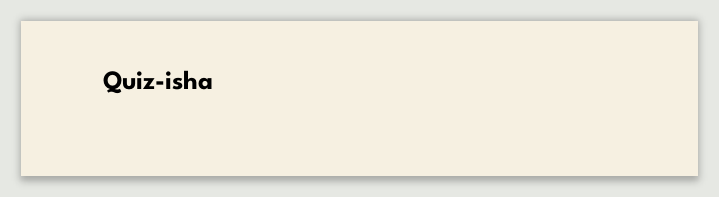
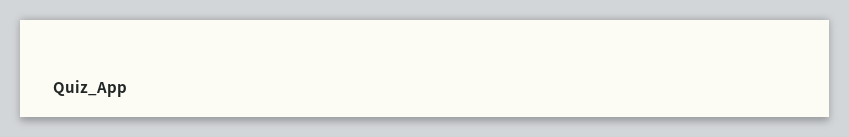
- Quiz-isha
+ Quiz_App

